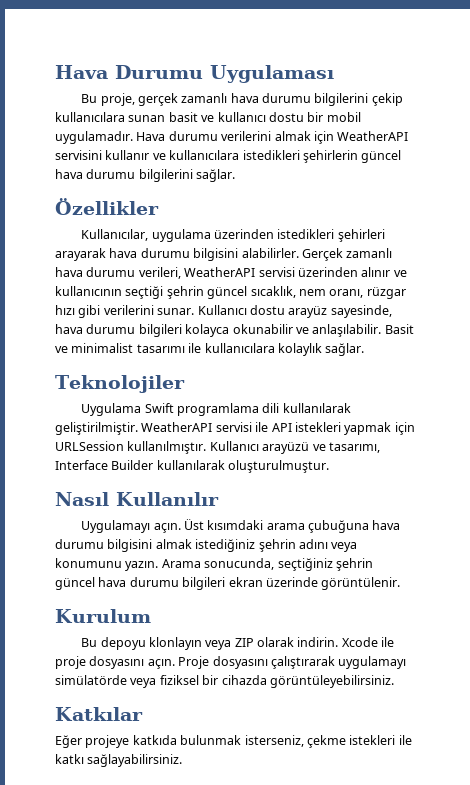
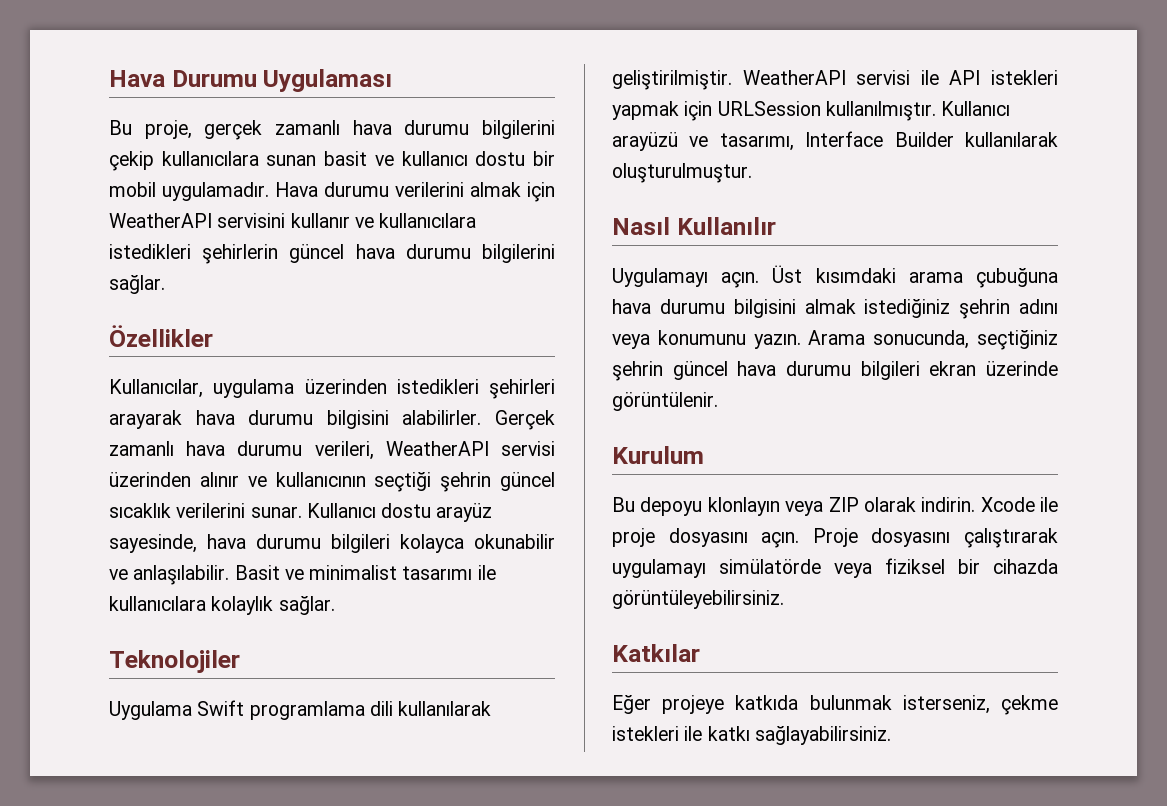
- Gerçek zamanlı hava durumu verileri, WeatherAPI servisi üzerinden alınır ve kullanıcının seçtiği şehrin güncel sıcaklık, nem oranı, rüzgar hızı gibi verilerini sunar.
+ Gerçek zamanlı hava durumu verileri, WeatherAPI servisi üzerinden alınır ve kullanıcının seçtiği şehrin güncel sıcaklık verilerini sunar.

